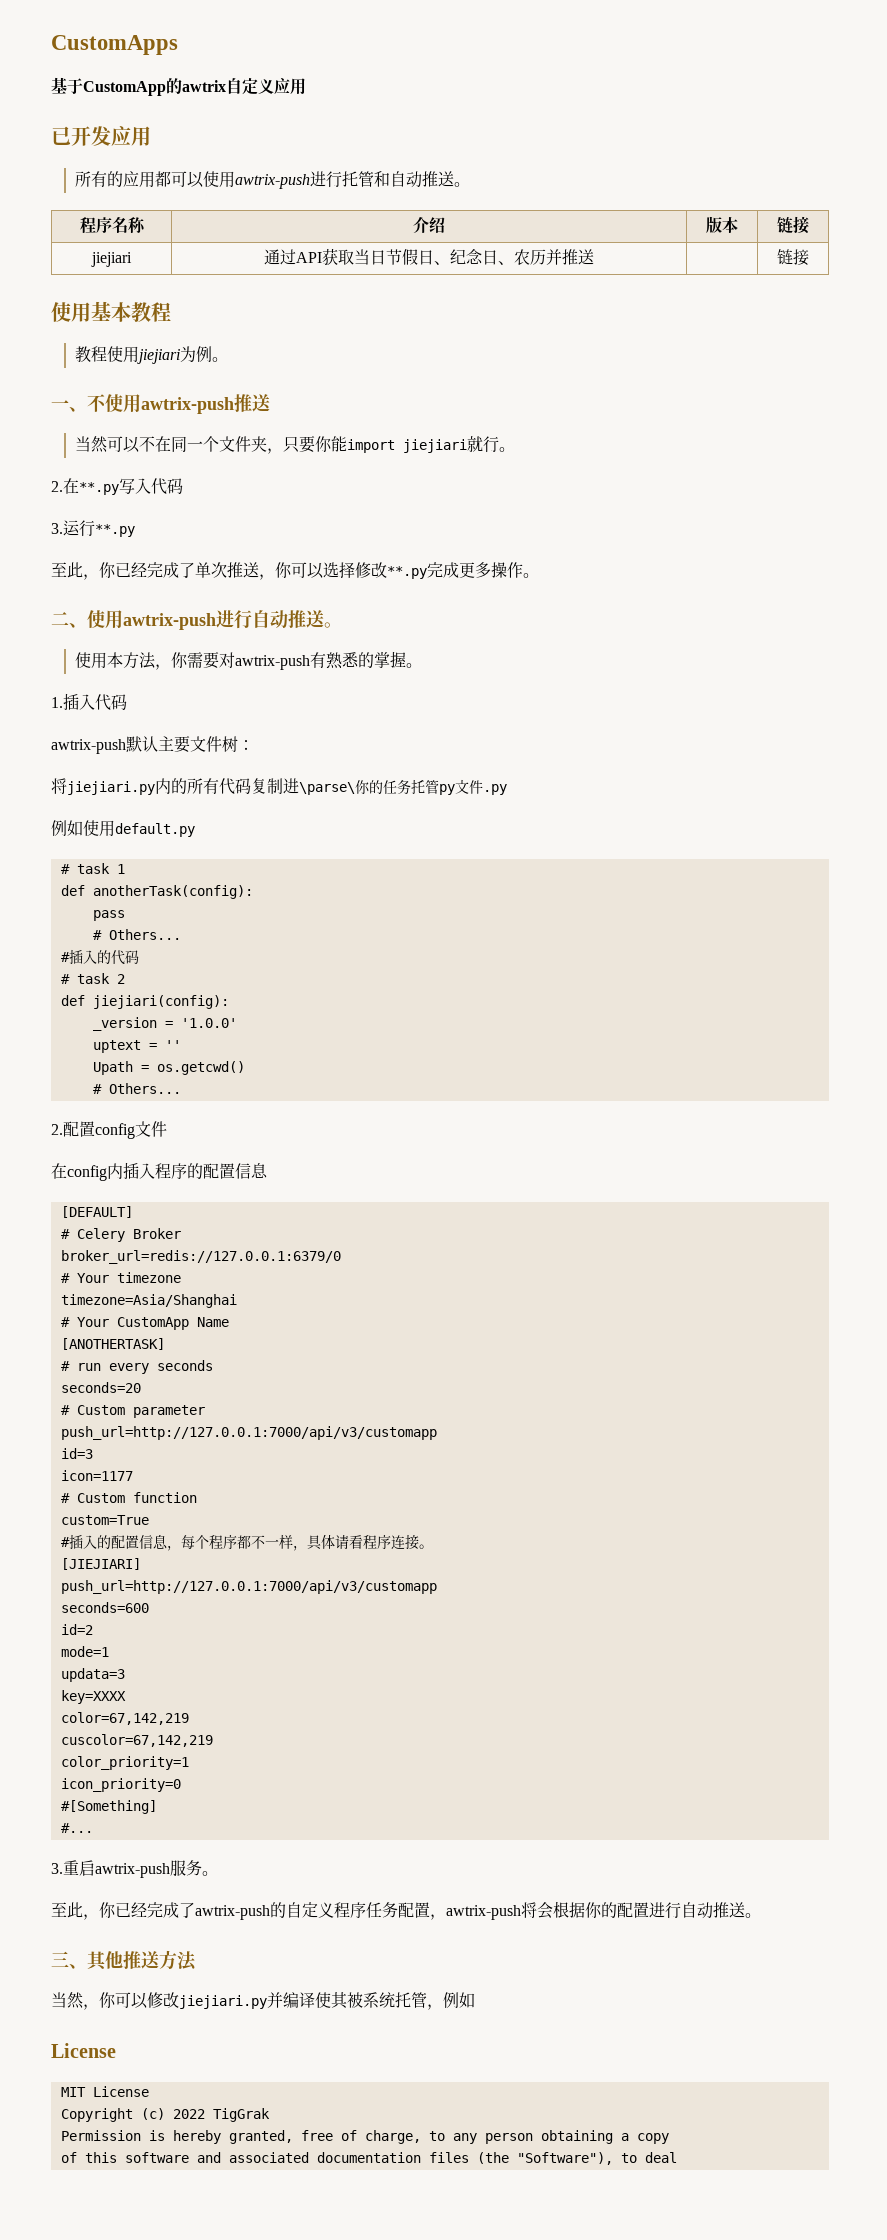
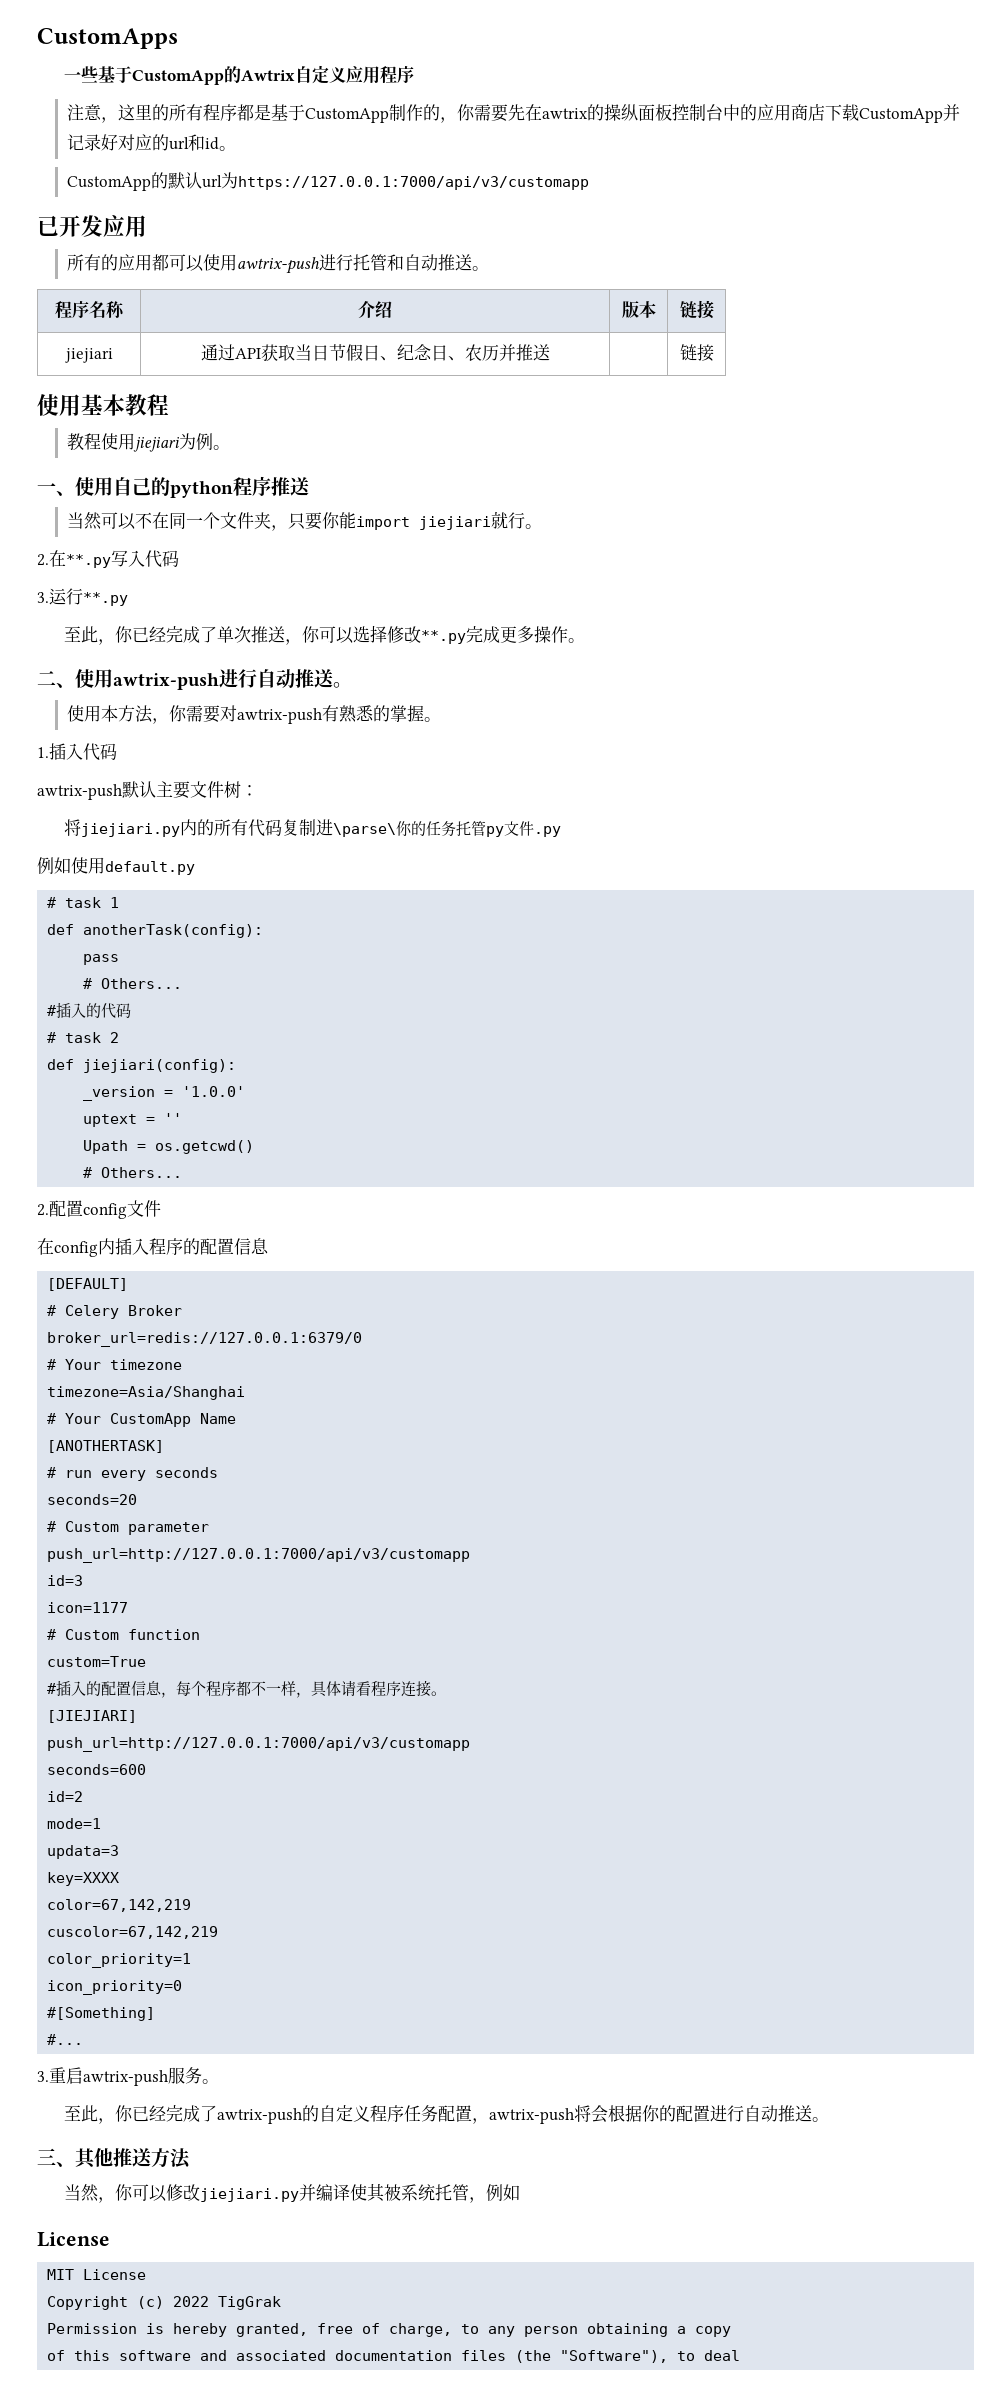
- 基于CustomApp的awtrix自定义应用
+ 一些基于CustomApp的Awtrix自定义应用程序
+ 注意，这里的所有程序都是基于CustomApp制作的，你需要先在awtrix的操纵面板控制台中的应用商店下载CustomApp并记录好对应的url和id。
+ CustomApp的默认url为https://127.0.0.1:7000/api/v3/customapp
- 一、不使用awtrix-push推送
+ 一、使用自己的python程序推送

